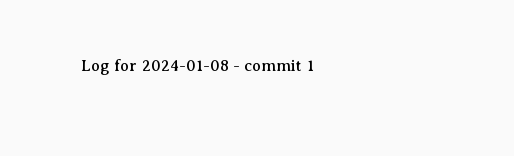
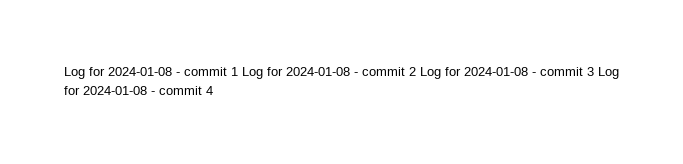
- Log for 2024-01-08 - commit 1
+ Log for 2024-01-08 - commit 1 Log for 2024-01-08 - commit 2 Log for 2024-01-08 - commit 3 Log for 2024-01-08 - commit 4

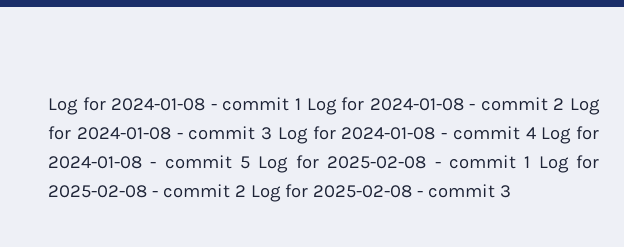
- Log for 2024-01-08 - commit 1 Log for 2024-01-08 - commit 2 Log for 2024-01-08 - commit 3 Log for 2024-01-08 - commit 4
+ Log for 2024-01-08 - commit 1 Log for 2024-01-08 - commit 2 Log for 2024-01-08 - commit 3 Log for 2024-01-08 - commit 4 Log for 2024-01-08 - commit 5 Log for 2025-02-08 - commit 1 Log for 2025-02-08 - commit 2 Log for 2025-02-08 - commit 3

